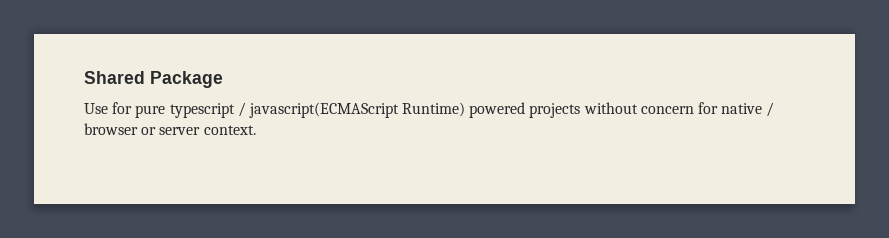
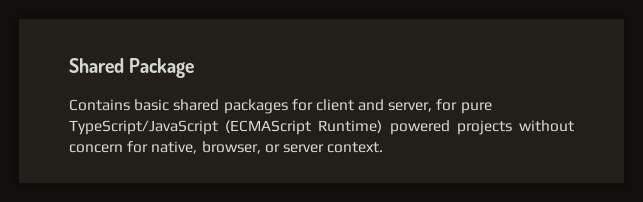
- Use for pure typescript / javascript(ECMAScript Runtime) powered projects without concern for native / browser or server context.
+ Contains basic shared packages for client and server, for pure TypeScript/JavaScript (ECMAScript Runtime) powered projects without concern for native, browser, or server context.

